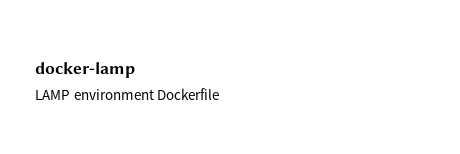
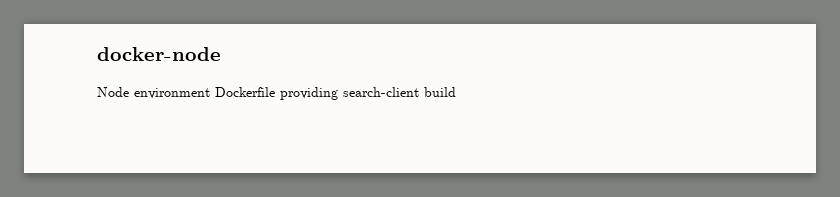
- docker-lamp
- LAMP environment Dockerfile
+ docker-node
+ Node environment Dockerfile providing search-client build

